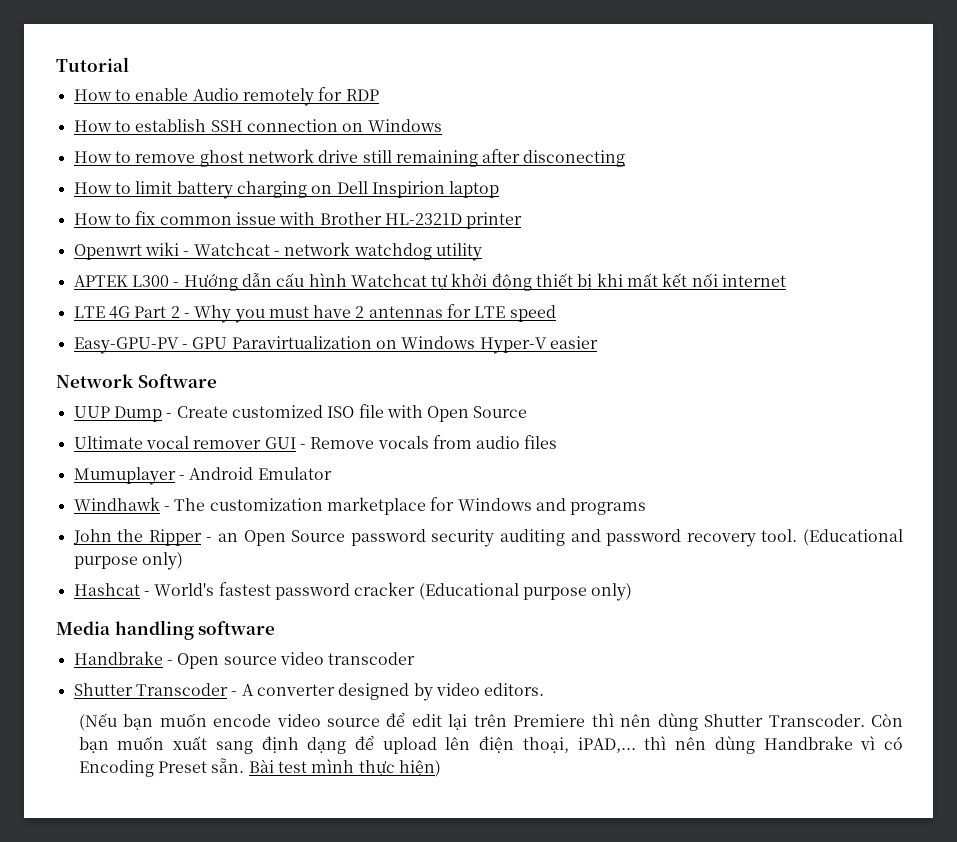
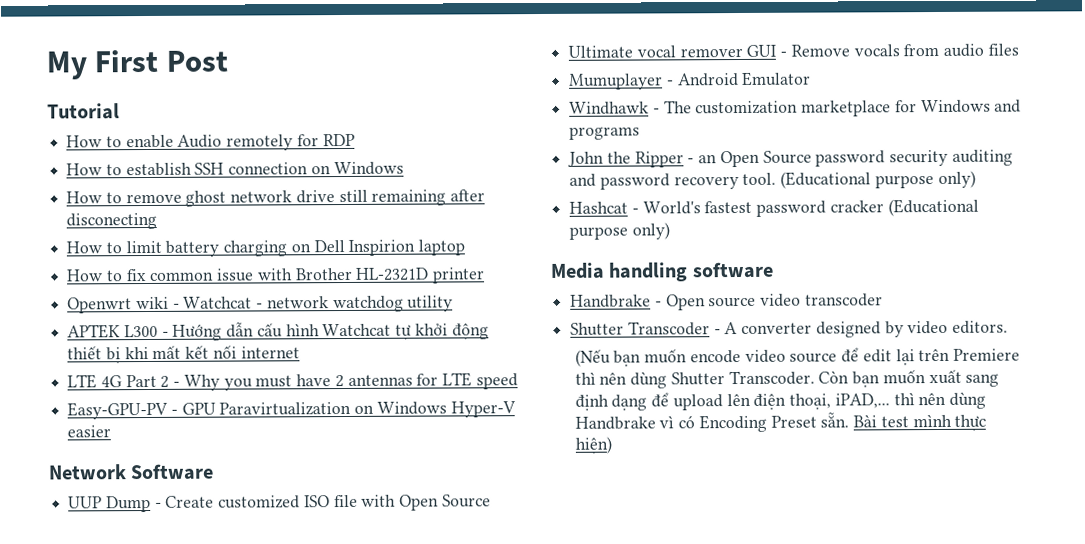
+ My First Post

